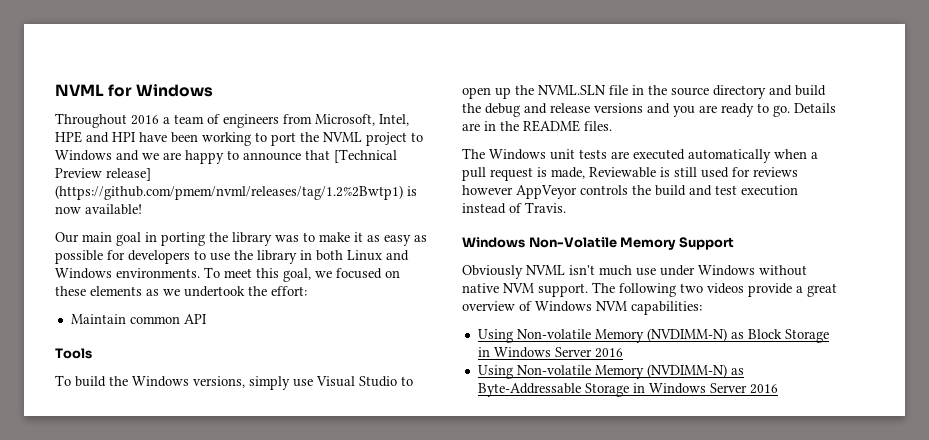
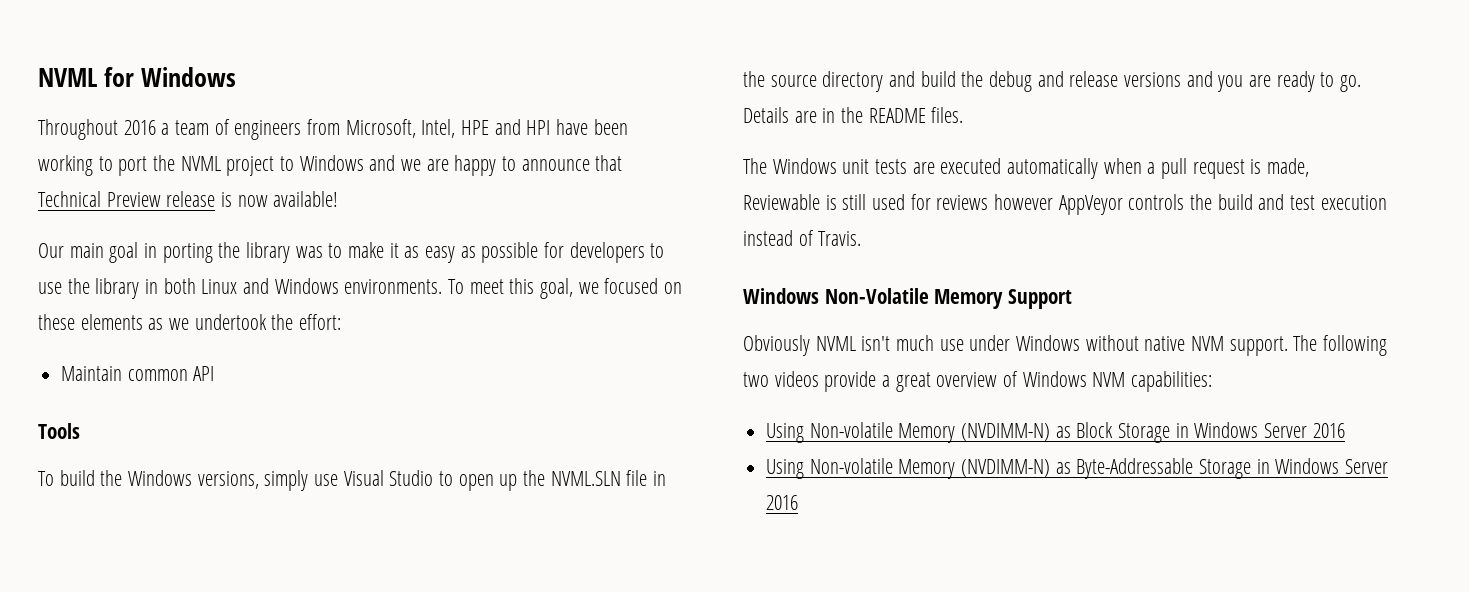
- Throughout 2016 a team of engineers from Microsoft, Intel, HPE and HPI have been working to port the NVML project to Windows and we are happy to announce that [Technical Preview release] (https://github.com/pmem/nvml/releases/tag/1.2%2Bwtp1) is now available!
+ Throughout 2016 a team of engineers from Microsoft, Intel, HPE and HPI have been working to port the NVML project to Windows and we are happy to announce that Technical Preview release is now available!

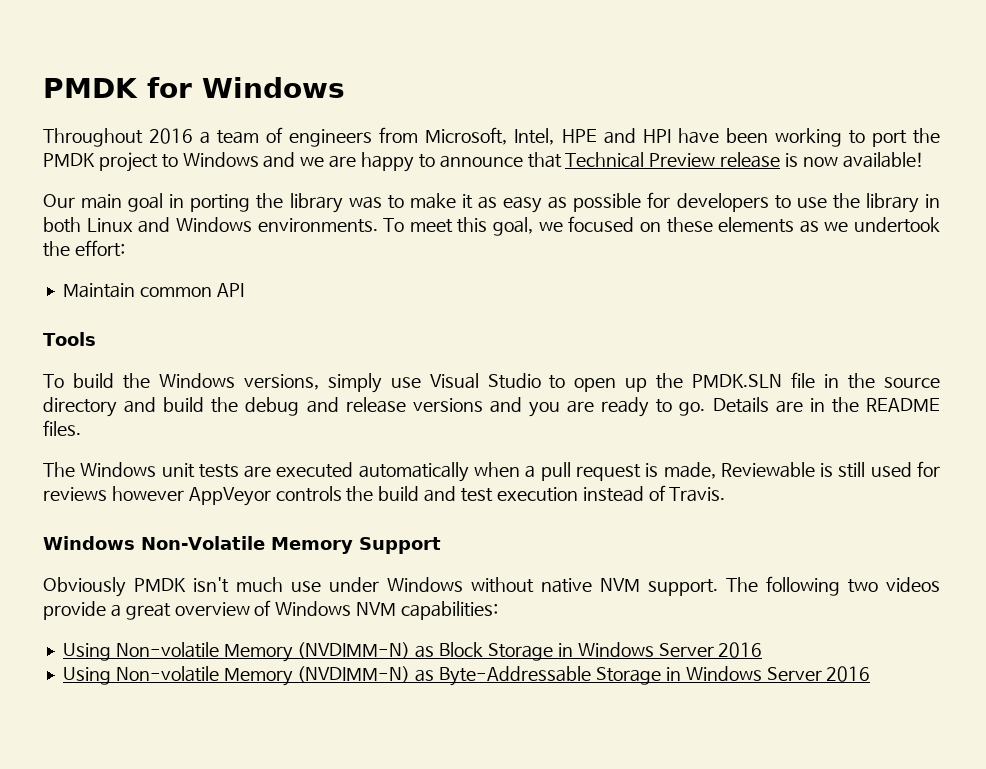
- NVML for Windows
+ PMDK for Windows
- Throughout 2016 a team of engineers from Microsoft, Intel, HPE and HPI have been working to port the NVML project to Windows and we are happy to announce that Technical Preview release is now available!
+ Throughout 2016 a team of engineers from Microsoft, Intel, HPE and HPI have been working to port the PMDK project to Windows and we are happy to announce that Technical Preview release is now available!
- To build the Windows versions, simply use Visual Studio to open up the NVML.SLN file in the source directory and build the debug and release versions and you are ready to go.
+ To build the Windows versions, simply use Visual Studio to open up the PMDK.SLN file in the source directory and build the debug and release versions and you are ready to go.
- Obviously NVML isn't much use under Windows without native NVM support.
+ Obviously PMDK isn't much use under Windows without native NVM support.

